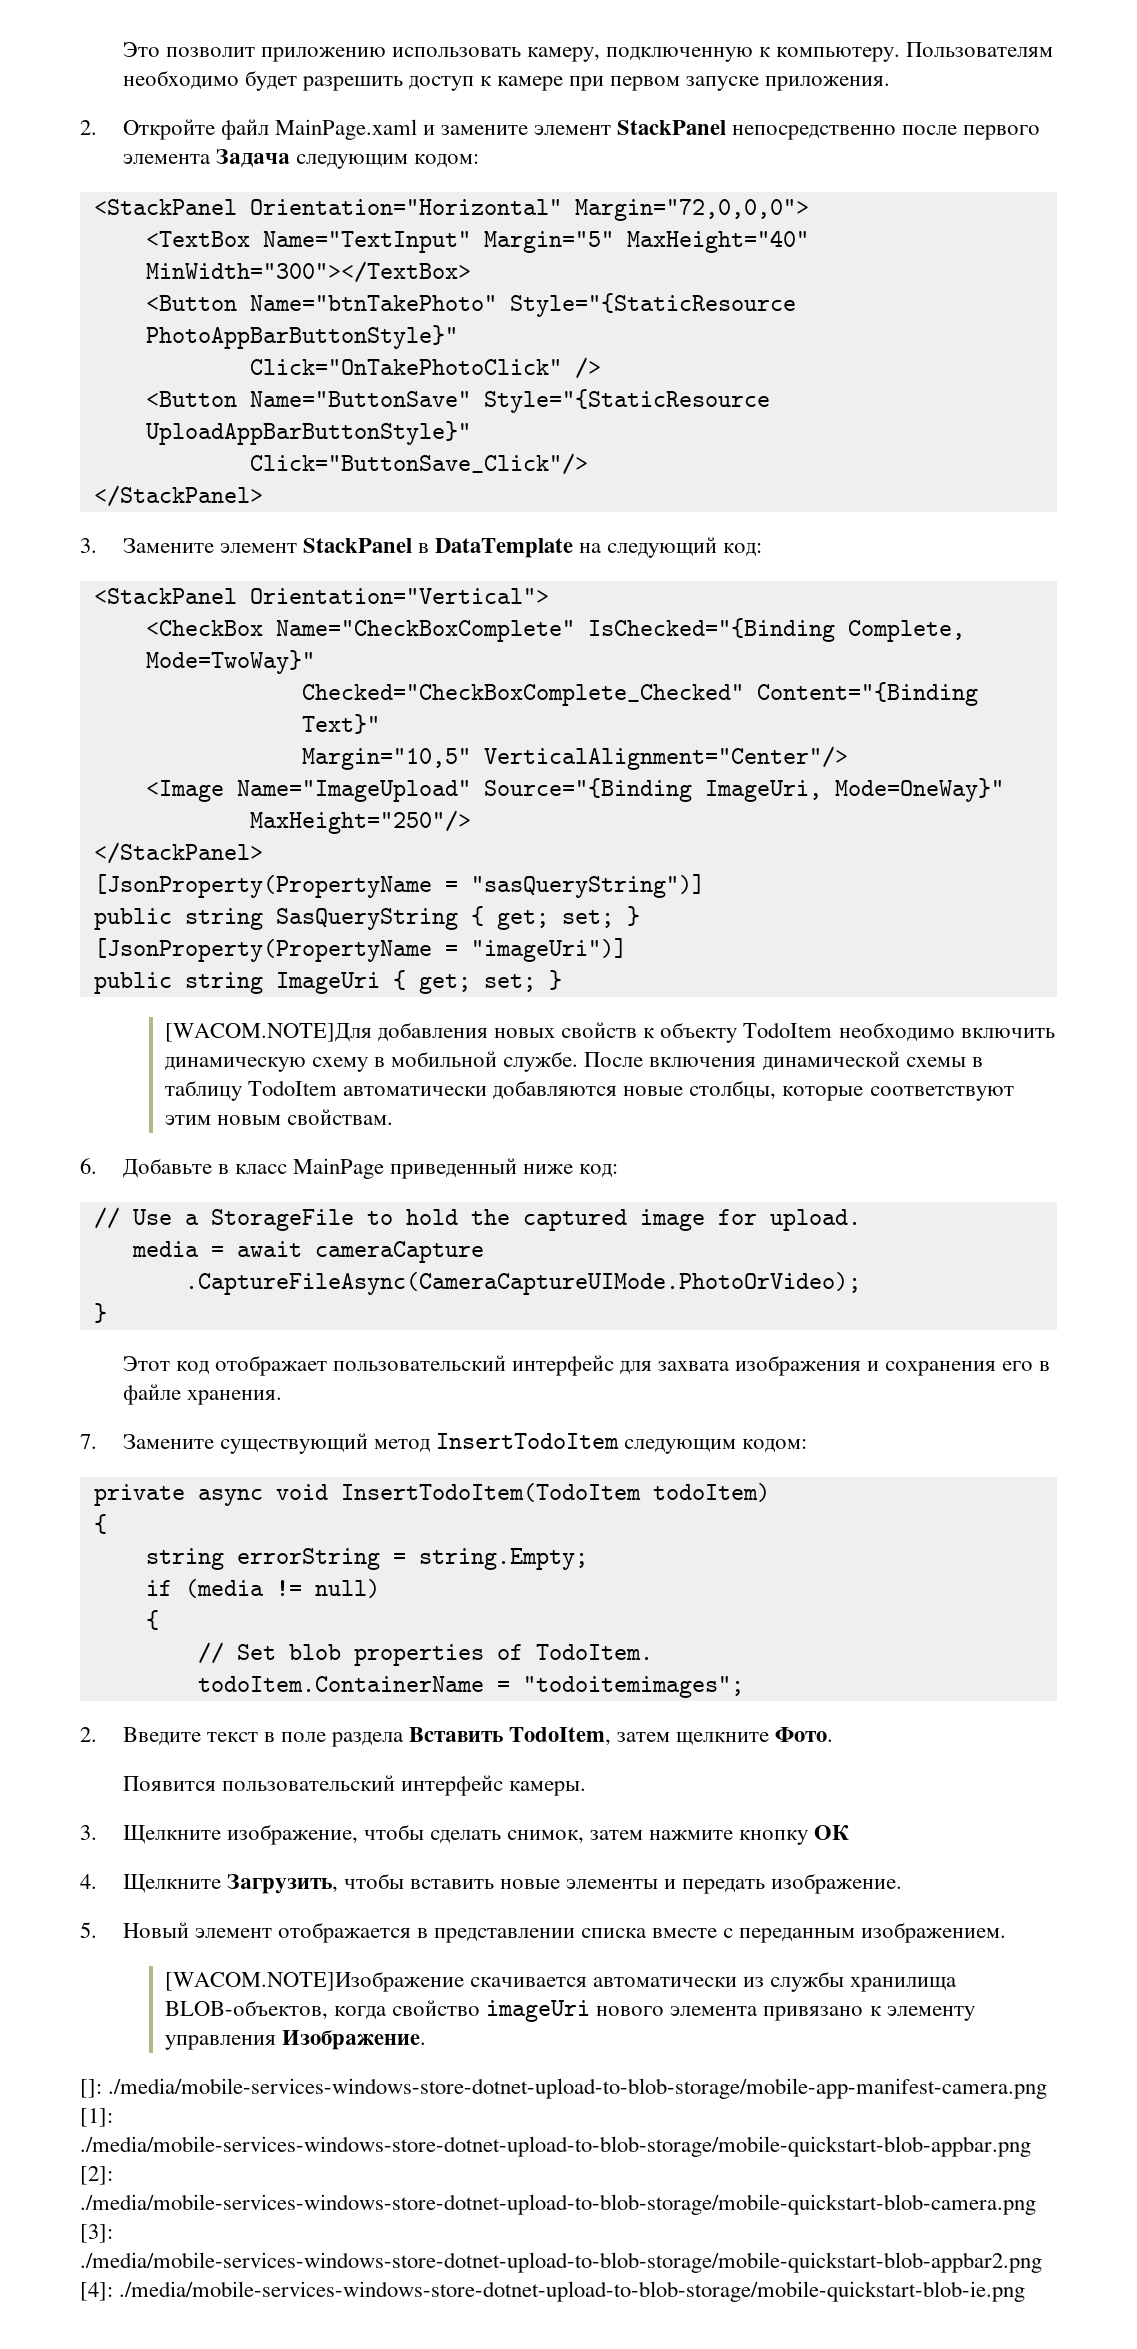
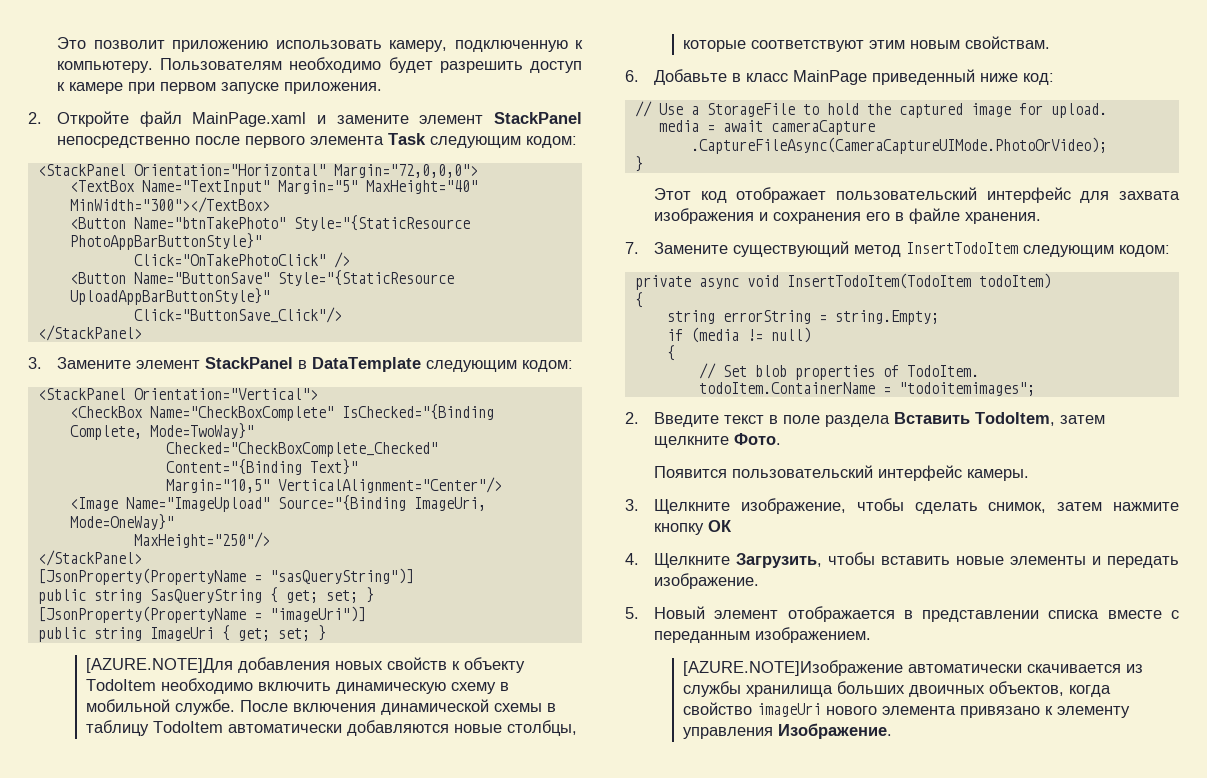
- 2. Откройте файл MainPage.xaml и замените элемент StackPanel непосредственно после первого элемента Задача следующим кодом:
+ 2. Откройте файл MainPage.xaml и замените элемент StackPanel непосредственно после первого элемента Task следующим кодом:
- 3. Замените элемент StackPanel в DataTemplate на следующий код:
+ 3. Замените элемент StackPanel в DataTemplate следующим кодом:
- [WACOM.NOTE]Для добавления новых свойств к объекту TodoItem необходимо включить динамическую схему в мобильной службе.
+ [AZURE.NOTE]Для добавления новых свойств к объекту TodoItem необходимо включить динамическую схему в мобильной службе.
- [WACOM.NOTE]Изображение скачивается автоматически из службы хранилища BLOB-объектов, когда свойство imageUri нового элемента привязано к элементу управления Изображение.
+ [AZURE.NOTE]Изображение автоматически скачивается из службы хранилища больших двоичных объектов, когда свойство imageUri нового элемента привязано к элементу управления Изображение.
- []: ./media/mobile-services-windows-store-dotnet-upload-to-blob-storage/mobile-app-manifest-camera.png [1]: ./media/mobile-services-windows-store-dotnet-upload-to-blob-storage/mobile-quickstart-blob-appbar.png [2]: ./media/mobile-services-windows-store-dotnet-upload-to-blob-storage/mobile-quickstart-blob-camera.png [3]: ./media/mobile-services-windows-store-dotnet-upload-to-blob-storage/mobile-quickstart-blob-appbar2.png [4]: ./media/mobile-services-windows-store-dotnet-upload-to-blob-storage/mobile-quickstart-blob-ie.png

